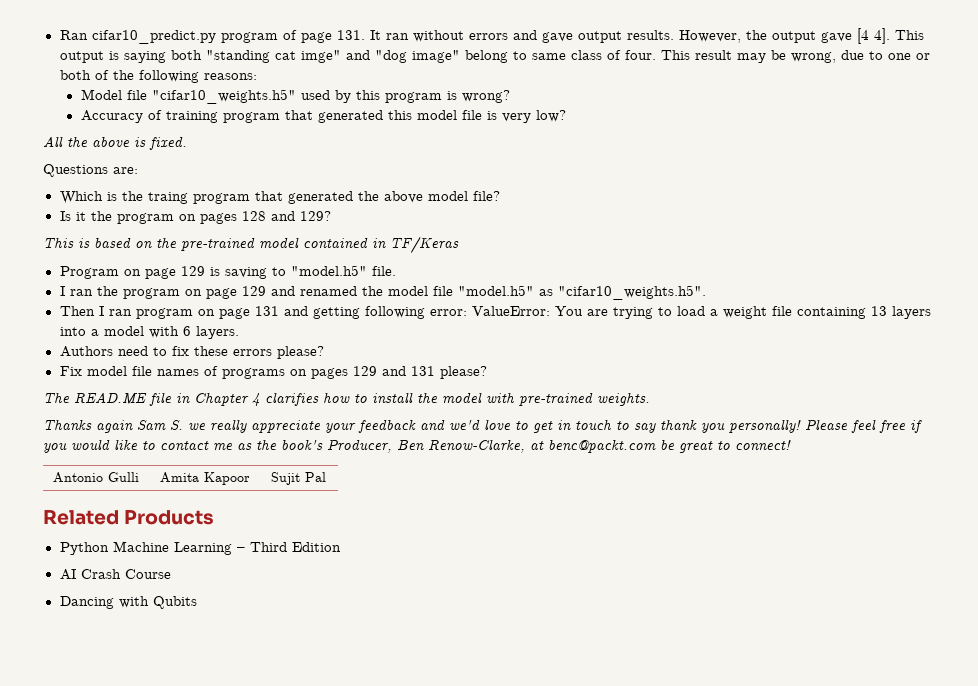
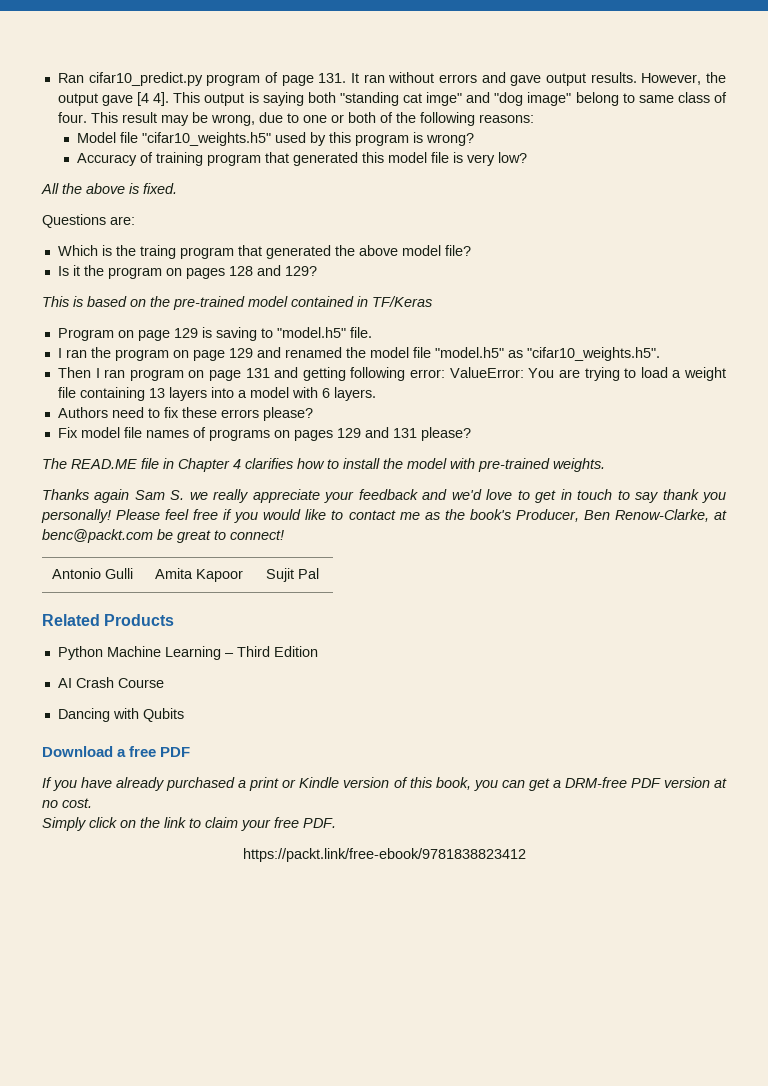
+ Download a free PDF
+ If you have already purchased a print or Kindle version of this book, you can get a DRM-free PDF version at no cost.
+ Simply click on the link to claim your free PDF.
+ https://packt.link/free-ebook/9781838823412

